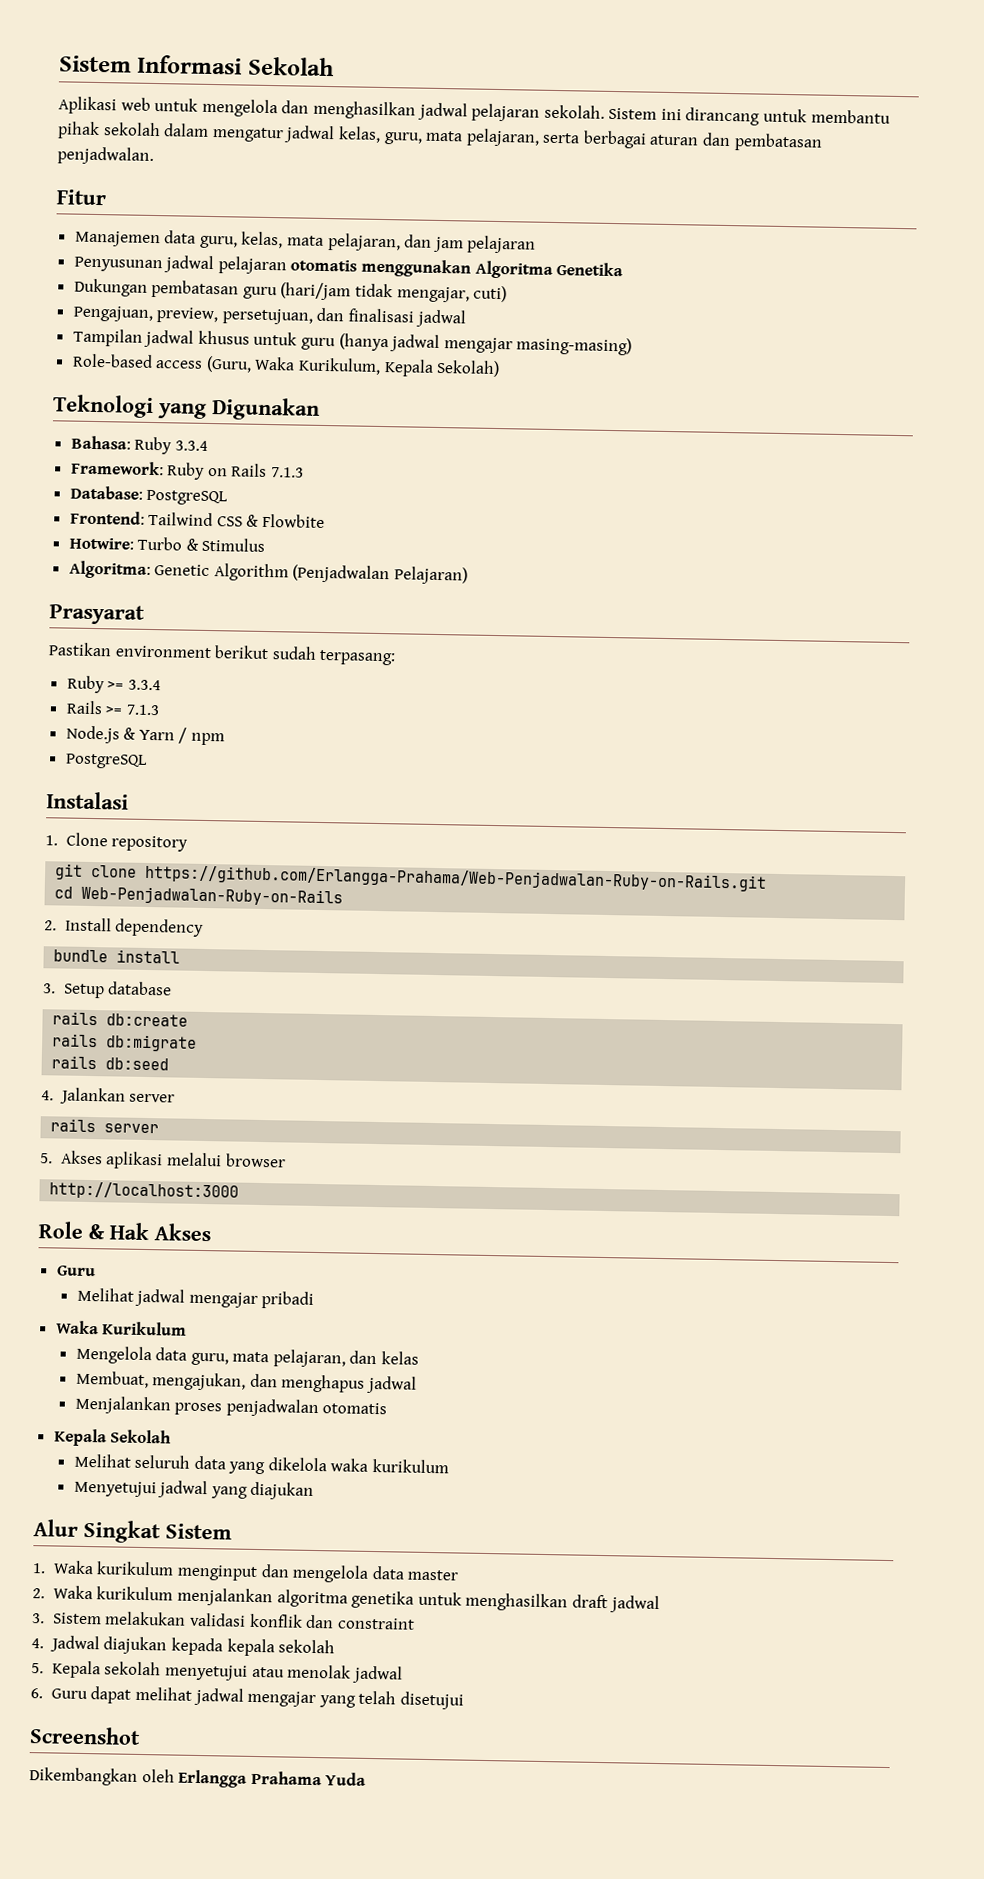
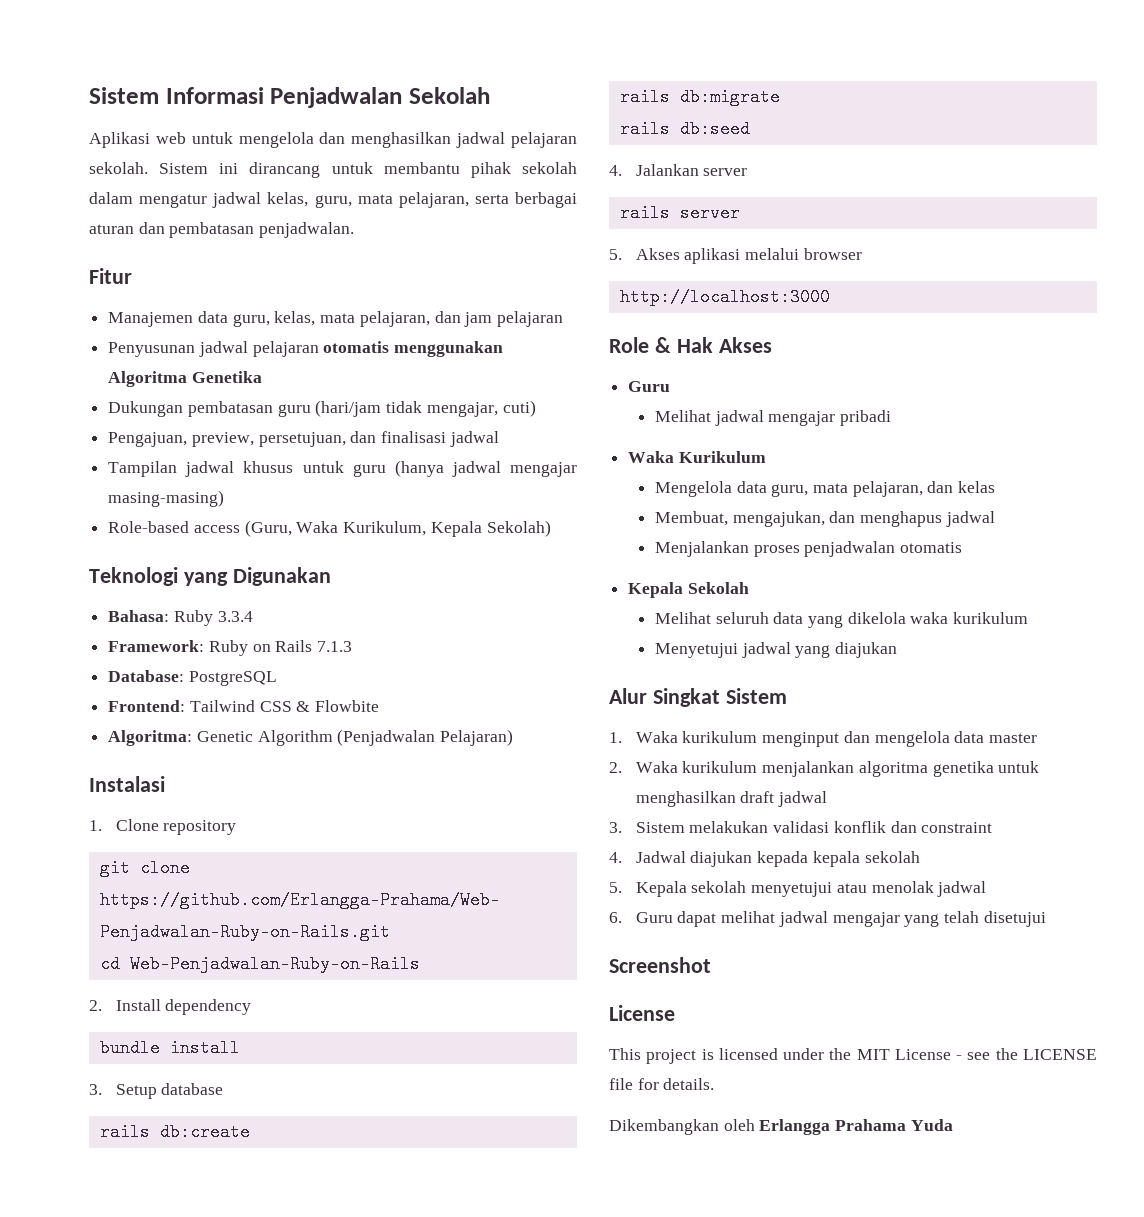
- Sistem Informasi Sekolah
+ Sistem Informasi Penjadwalan Sekolah
- Hotwire: Turbo & Stimulus
- Prasyarat
- Pastikan environment berikut sudah terpasang:
- Ruby >= 3.3.4
- Rails >= 7.1.3
- Node.js & Yarn / npm
- PostgreSQL
  Screenshot
+ License
+ This project is licensed under the MIT License - see the LICENSE file for details.

